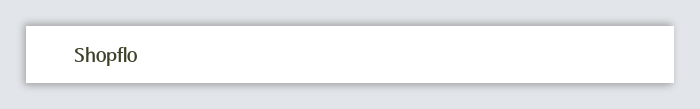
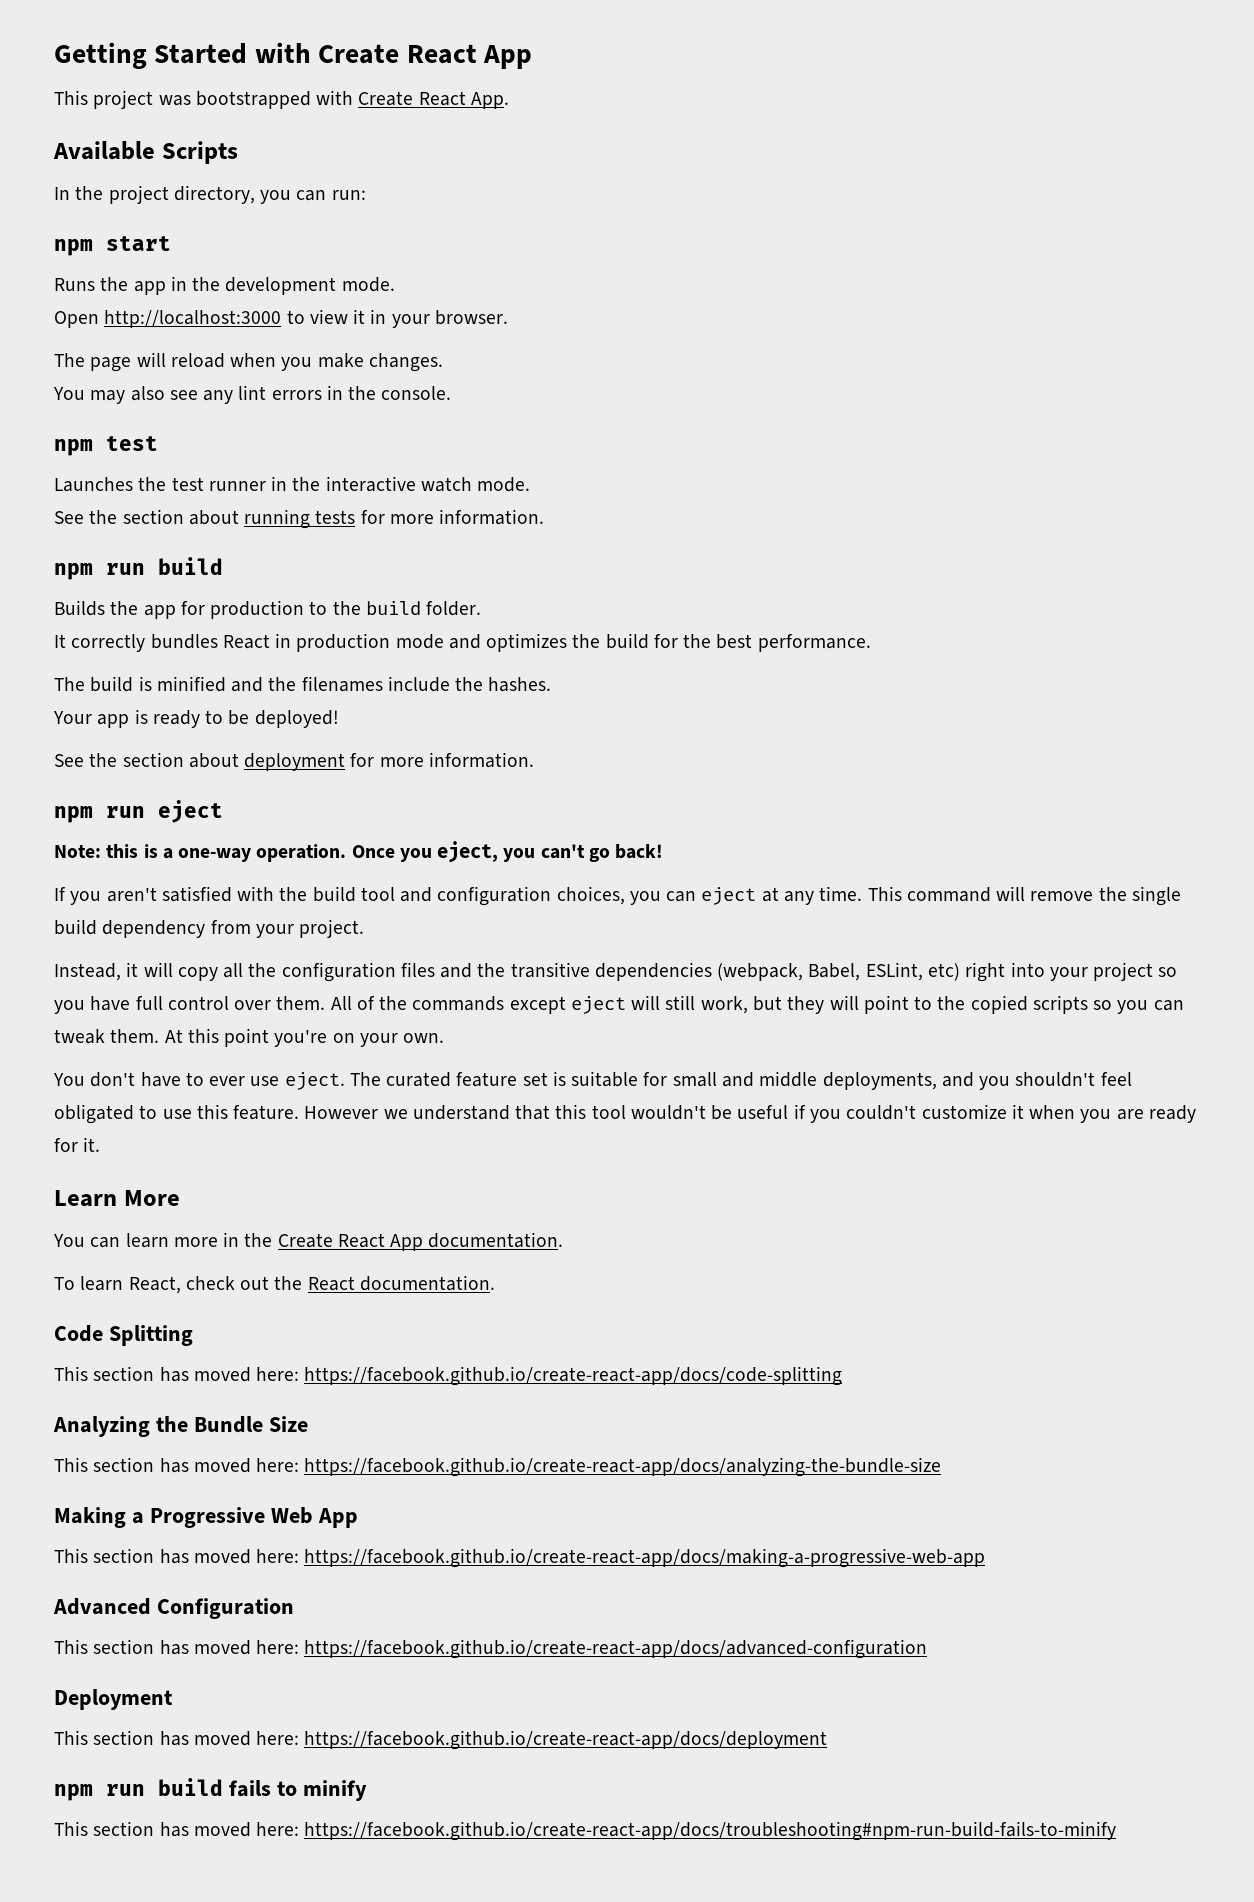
- Shopflo
+ Getting Started with Create React App
+ This project was bootstrapped with Create React App.
+ Available Scripts
+ In the project directory, you can run:
+ npm start
+ Runs the app in the development mode.
+ Open http://localhost:3000 to view it in your browser.
+ The page will reload when you make changes.
+ You may also see any lint errors in the console.
+ npm test
+ Launches the test runner in the interactive watch mode.
+ See the section about running tests for more information.
+ npm run build
+ Builds the app for production to the build folder.
+ It correctly bundles React in production mode and optimizes the build for the best performance.
+ The build is minified and the filenames include the hashes.
+ Your app is ready to be deployed!
+ See the section about deployment for more information.
+ npm run eject
+ Note: this is a one-way operation. Once you eject, you can't go back!
+ If you aren't satisfied with the build tool and configuration choices, you can eject at any time. This command will remove the single build dependency from your project.
+ Instead, it will copy all the configuration files and the transitive dependencies (webpack, Babel, ESLint, etc) right into your project so you have full control over them. All of the commands except eject will still work, but they will point to the copied scripts so you can tweak them. At this point you're on your own.
+ You don't have to ever use eject. The curated feature set is suitable for small and middle deployments, and you shouldn't feel obligated to use this feature. However we understand that this tool wouldn't be useful if you couldn't customize it when you are ready for it.
+ Learn More
+ You can learn more in the Create React App documentation.
+ To learn React, check out the React documentation.
+ Code Splitting
+ This section has moved here: https://facebook.github.io/create-react-app/docs/code-splitting
+ Analyzing the Bundle Size
+ This section has moved here: https://facebook.github.io/create-react-app/docs/analyzing-the-bundle-size
+ Making a Progressive Web App
+ This section has moved here: https://facebook.github.io/create-react-app/docs/making-a-progressive-web-app
+ Advanced Configuration
+ This section has moved here: https://facebook.github.io/create-react-app/docs/advanced-configuration
+ Deployment
+ This section has moved here: https://facebook.github.io/create-react-app/docs/deployment
+ npm run build fails to minify
+ This section has moved here: https://facebook.github.io/create-react-app/docs/troubleshooting#npm-run-build-fails-to-minify

